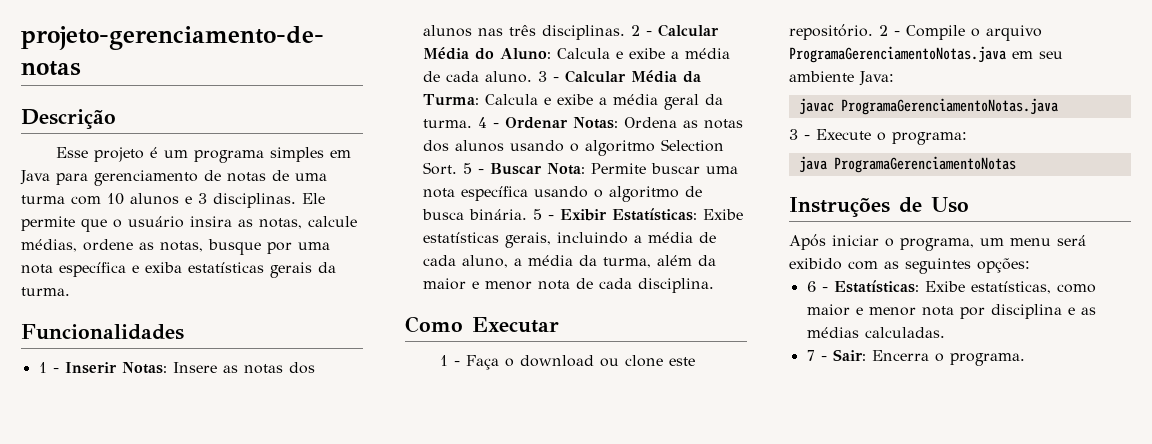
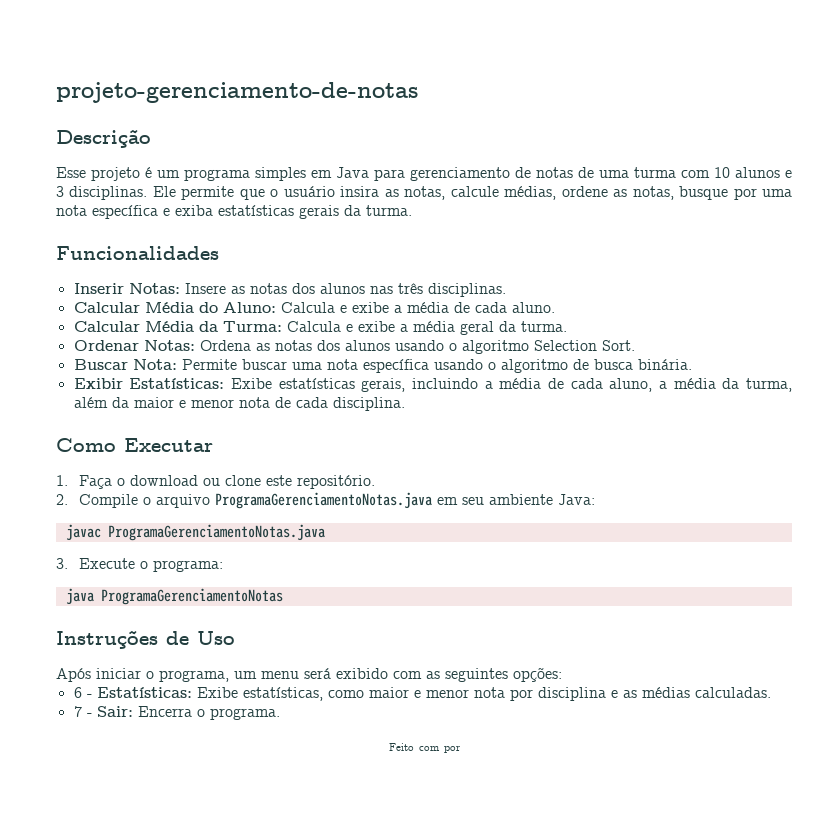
- 1 - Inserir Notas:
+ Inserir Notas:
- Insere as notas dos alunos nas três disciplinas. 2 - Calcular Média do Aluno:
+ Insere as notas dos alunos nas três disciplinas.
+ Calcular Média do Aluno:
- Calcula e exibe a média de cada aluno. 3 - Calcular Média da Turma:
+ Calcula e exibe a média de cada aluno.
+ Calcular Média da Turma:
- Calcula e exibe a média geral da turma. 4 - Ordenar Notas:
+ Calcula e exibe a média geral da turma.
+ Ordenar Notas:
- Ordena as notas dos alunos usando o algoritmo Selection Sort. 5 - Buscar Nota:
+ Ordena as notas dos alunos usando o algoritmo Selection Sort.
+ Buscar Nota:
- Permite buscar uma nota específica usando o algoritmo de busca binária. 5 - Exibir Estatísticas:
+ Permite buscar uma nota específica usando o algoritmo de busca binária.
+ Exibir Estatísticas:
- 1 - Faça o download ou clone este repositório. 2 - Compile o arquivo ProgramaGerenciamentoNotas.java em seu ambiente Java:
+ 1. Faça o download ou clone este repositório.
+ 2. Compile o arquivo ProgramaGerenciamentoNotas.java em seu ambiente Java:
- 3 - Execute o programa:
+ 3. Execute o programa:
+ Feito com por

